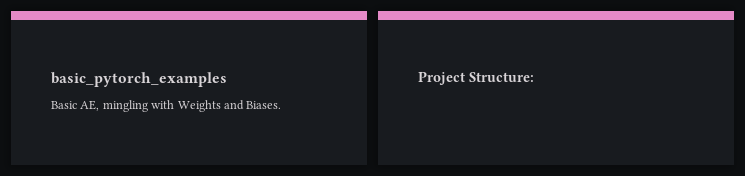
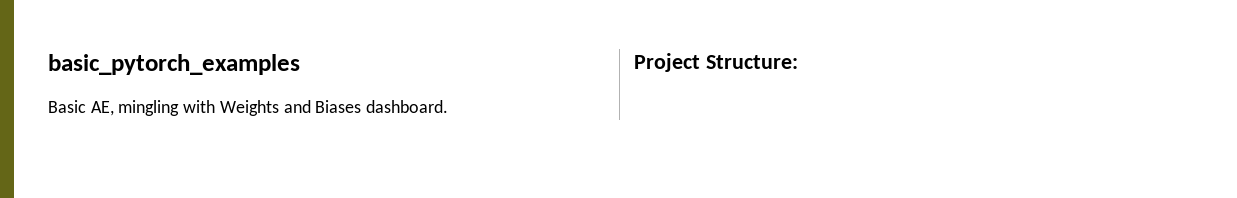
- Basic AE, mingling with Weights and Biases.
+ Basic AE, mingling with Weights and Biases dashboard.

